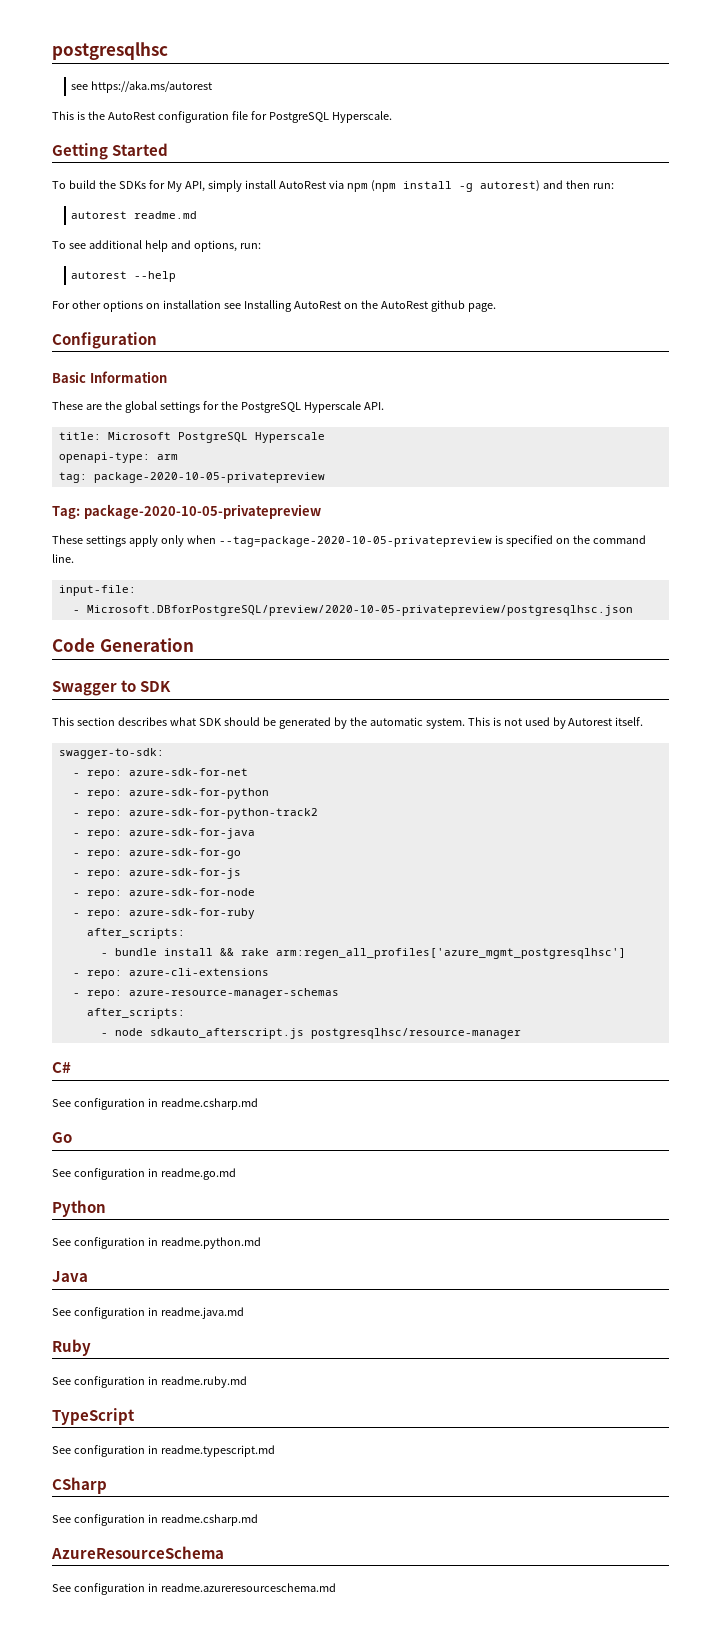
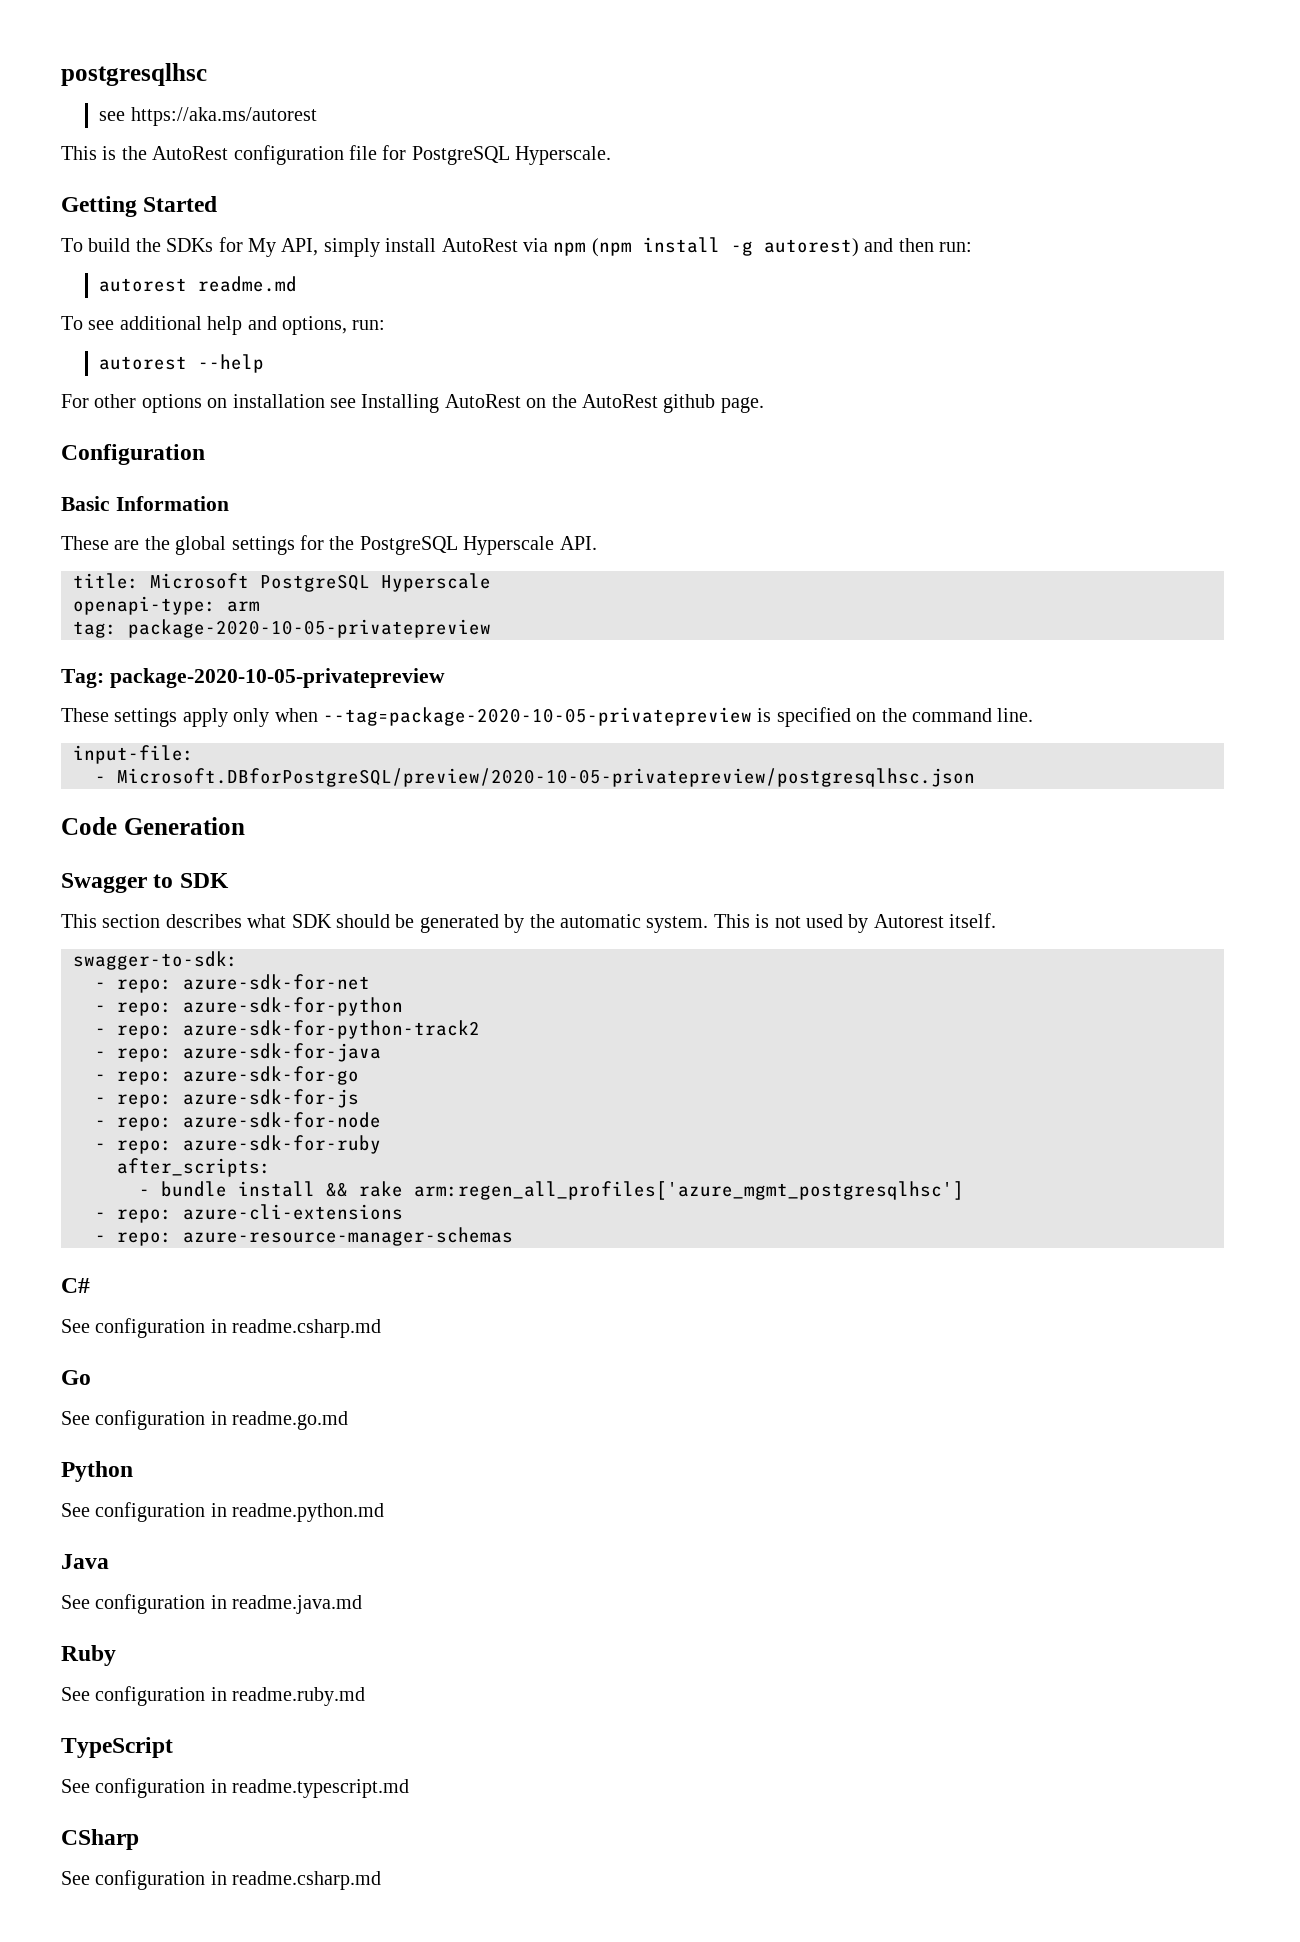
  - repo: azure-resource-manager-schemas
- after_scripts:
- - node sdkauto_afterscript.js postgresqlhsc/resource-manager
- AzureResourceSchema
- See configuration in readme.azureresourceschema.md

